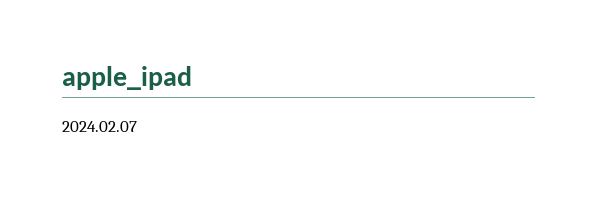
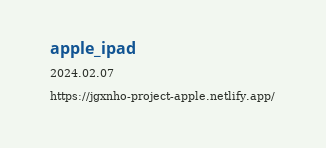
+ https://jgxnho-project-apple.netlify.app/

